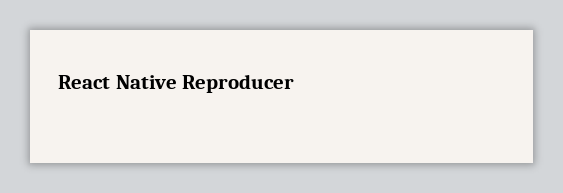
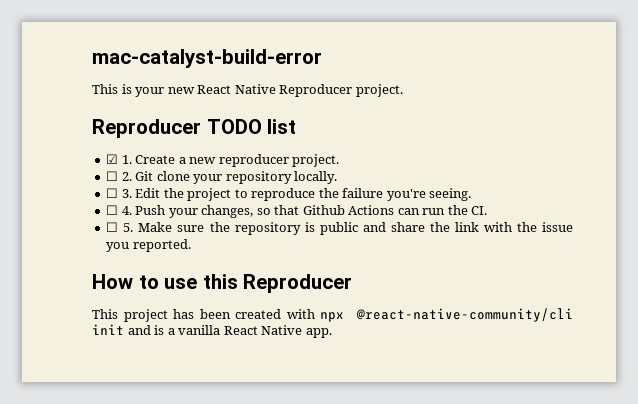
- React Native Reproducer
+ mac-catalyst-build-error
+ This is your new React Native Reproducer project.
+ Reproducer TODO list
+ ☑ 1. Create a new reproducer project.
+ ☐ 2. Git clone your repository locally.
+ ☐ 3. Edit the project to reproduce the failure you're seeing.
+ ☐ 4. Push your changes, so that Github Actions can run the CI.
+ ☐ 5. Make sure the repository is public and share the link with the issue you reported.
+ How to use this Reproducer
+ This project has been created with npx @react-native-community/cli init and is a vanilla React Native app.

